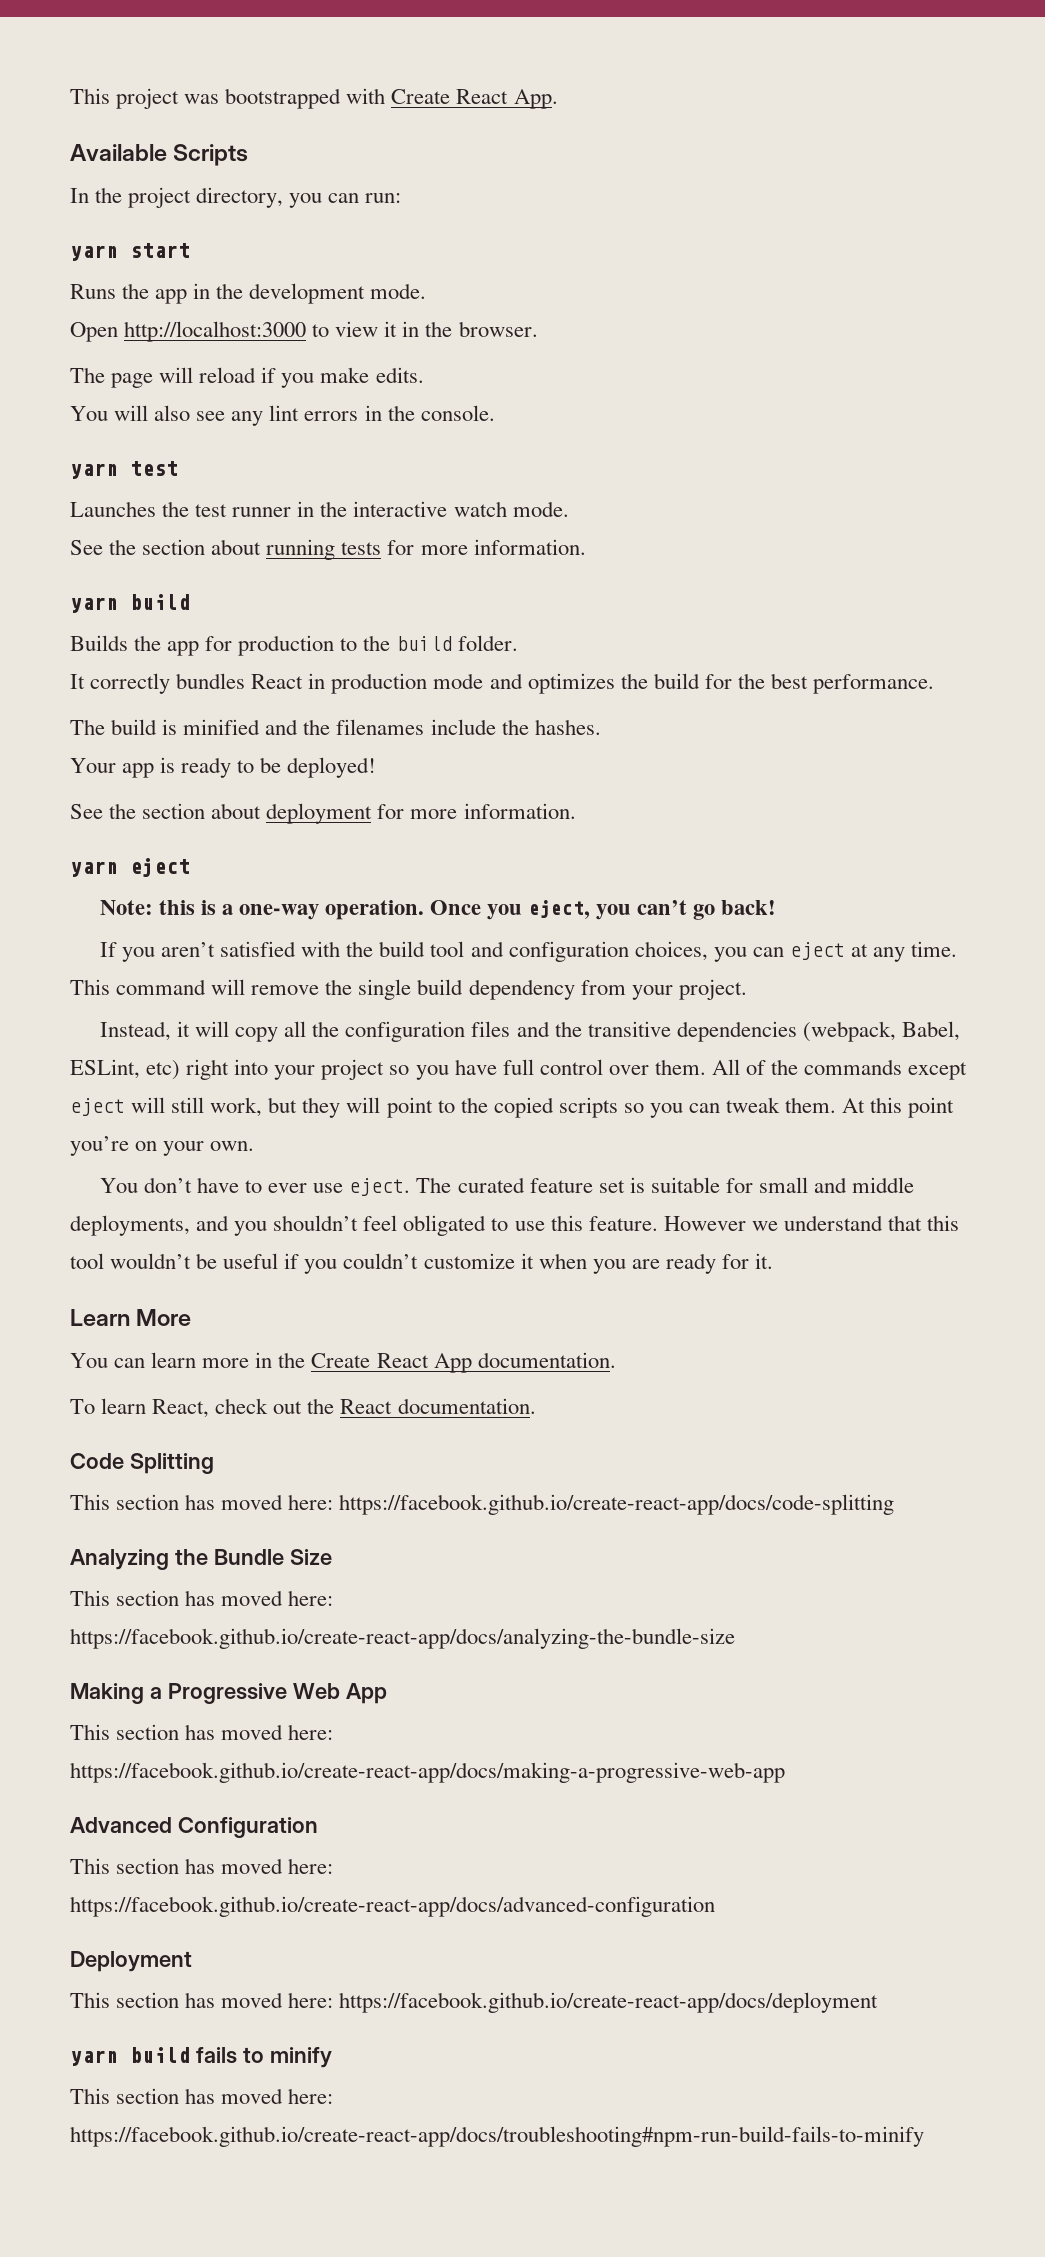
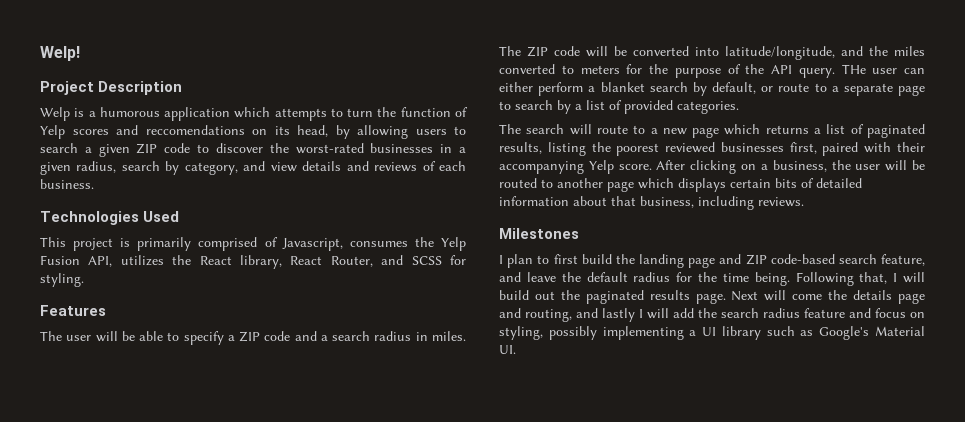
- This project was bootstrapped with Create React App.
- Available Scripts
- In the project directory, you can run:
- yarn start
- Runs the app in the development mode.
- Open http://localhost:3000 to view it in the browser.
- The page will reload if you make edits.
- You will also see any lint errors in the console.
- yarn test
- Launches the test runner in the interactive watch mode.
- See the section about running tests for more information.
- yarn build
- Builds the app for production to the build folder.
- It correctly bundles React in production mode and optimizes the build for the best performance.
- The build is minified and the filenames include the hashes.
- Your app is ready to be deployed!
- See the section about deployment for more information.
- yarn eject
- Note: this is a one-way operation. Once you eject, you can’t go back!
- If you aren’t satisfied with the build tool and configuration choices, you can eject at any time. This command will remove the single build dependency from your project.
- Instead, it will copy all the configuration files and the transitive dependencies (webpack, Babel, ESLint, etc) right into your project so you have full control over them. All of the commands except eject will still work, but they will point to the copied scripts so you can tweak them. At this point you’re on your own.
- You don’t have to ever use eject. The curated feature set is suitable for small and middle deployments, and you shouldn’t feel obligated to use this feature. However we understand that this tool wouldn’t be useful if you couldn’t customize it when you are ready for it.
- Learn More
- You can learn more in the Create React App documentation.
- To learn React, check out the React documentation.
- Code Splitting
- This section has moved here: https://facebook.github.io/create-react-app/docs/code-splitting
- Analyzing the Bundle Size
- This section has moved here: https://facebook.github.io/create-react-app/docs/analyzing-the-bundle-size
- Making a Progressive Web App
- This section has moved here: https://facebook.github.io/create-react-app/docs/making-a-progressive-web-app
- Advanced Configuration
- This section has moved here: https://facebook.github.io/create-react-app/docs/advanced-configuration
- Deployment
- This section has moved here: https://facebook.github.io/create-react-app/docs/deployment
- yarn build fails to minify
- This section has moved here: https://facebook.github.io/create-react-app/docs/troubleshooting#npm-run-build-fails-to-minify
+ Welp!
+ Project Description
+ Welp is a humorous application which attempts to turn the function of Yelp scores and reccomendations on its head, by allowing users to search a given ZIP code to discover the worst-rated businesses in a given radius, search by category, and view details and reviews of each business.
+ Technologies Used
+ This project is primarily comprised of Javascript, consumes the Yelp Fusion API, utilizes the React library, React Router, and SCSS for styling.
+ Features
+ The user will be able to specify a ZIP code and a search radius in miles. The ZIP code will be converted into latitude/longitude, and the miles converted to meters for the purpose of the API query. THe user can either perform a blanket search by default, or route to a separate page to search by a list of provided categories.
+ The search will route to a new page which returns a list of paginated results, listing the poorest reviewed businesses first, paired with their accompanying Yelp score. After clicking on a business, the user will be routed to another page which displays certain bits of detailed information about that business, including reviews.
+ Milestones
+ I plan to first build the landing page and ZIP code-based search feature, and leave the default radius for the time being. Following that, I will build out the paginated results page. Next will come the details page and routing, and lastly I will add the search radius feature and focus on styling, possibly implementing a UI library such as Google's Material UI.

